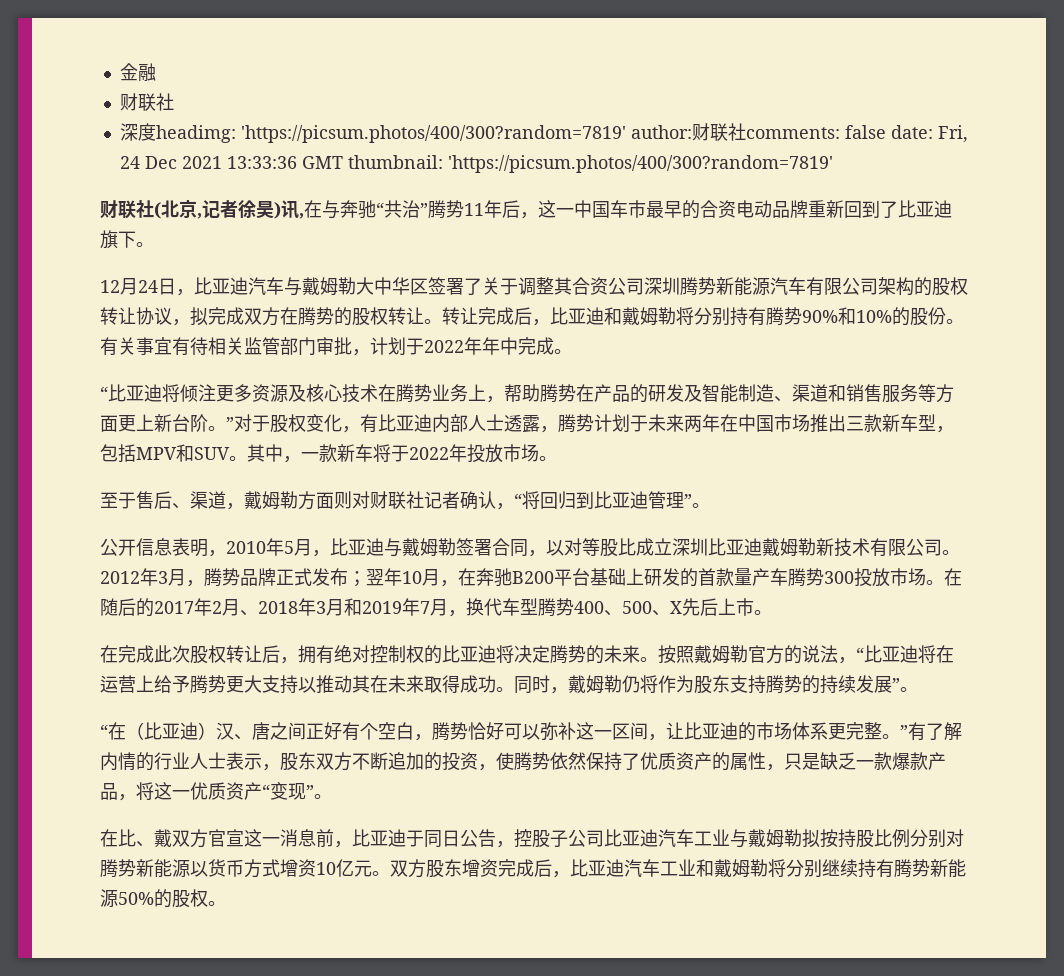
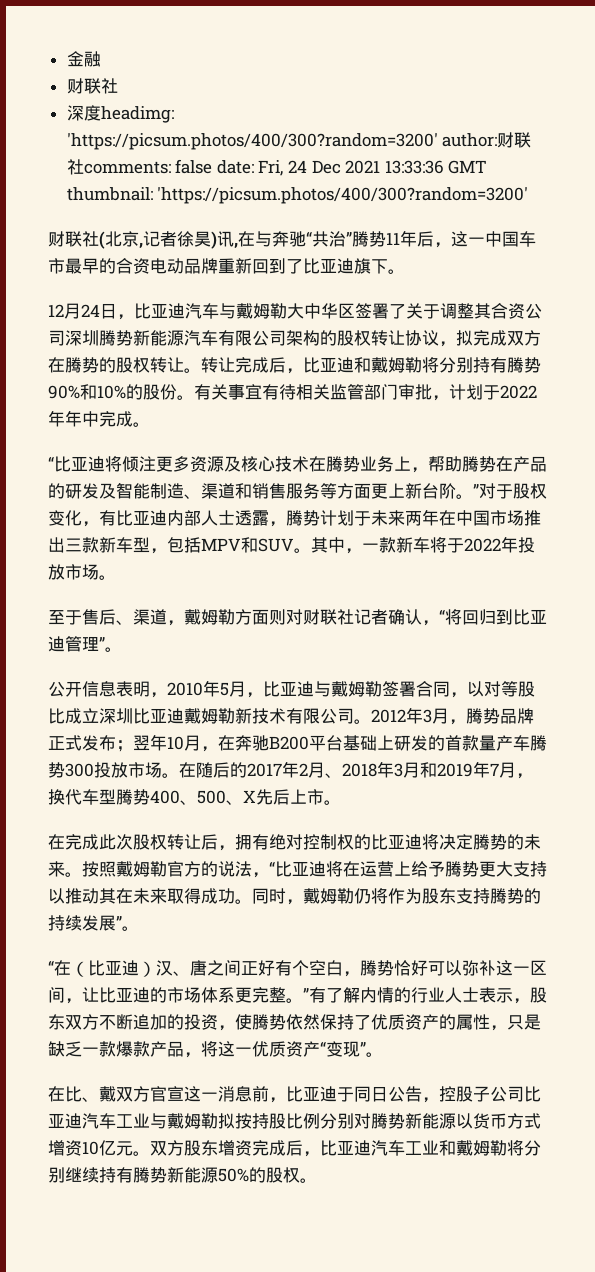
- 深度headimg: 'https://picsum.photos/400/300?random=7819' author:财联社comments: false date: Fri, 24 Dec 2021 13:33:36 GMT thumbnail: 'https://picsum.photos/400/300?random=7819'
+ 深度headimg: 'https://picsum.photos/400/300?random=3200' author:财联社comments: false date: Fri, 24 Dec 2021 13:33:36 GMT thumbnail: 'https://picsum.photos/400/300?random=3200'

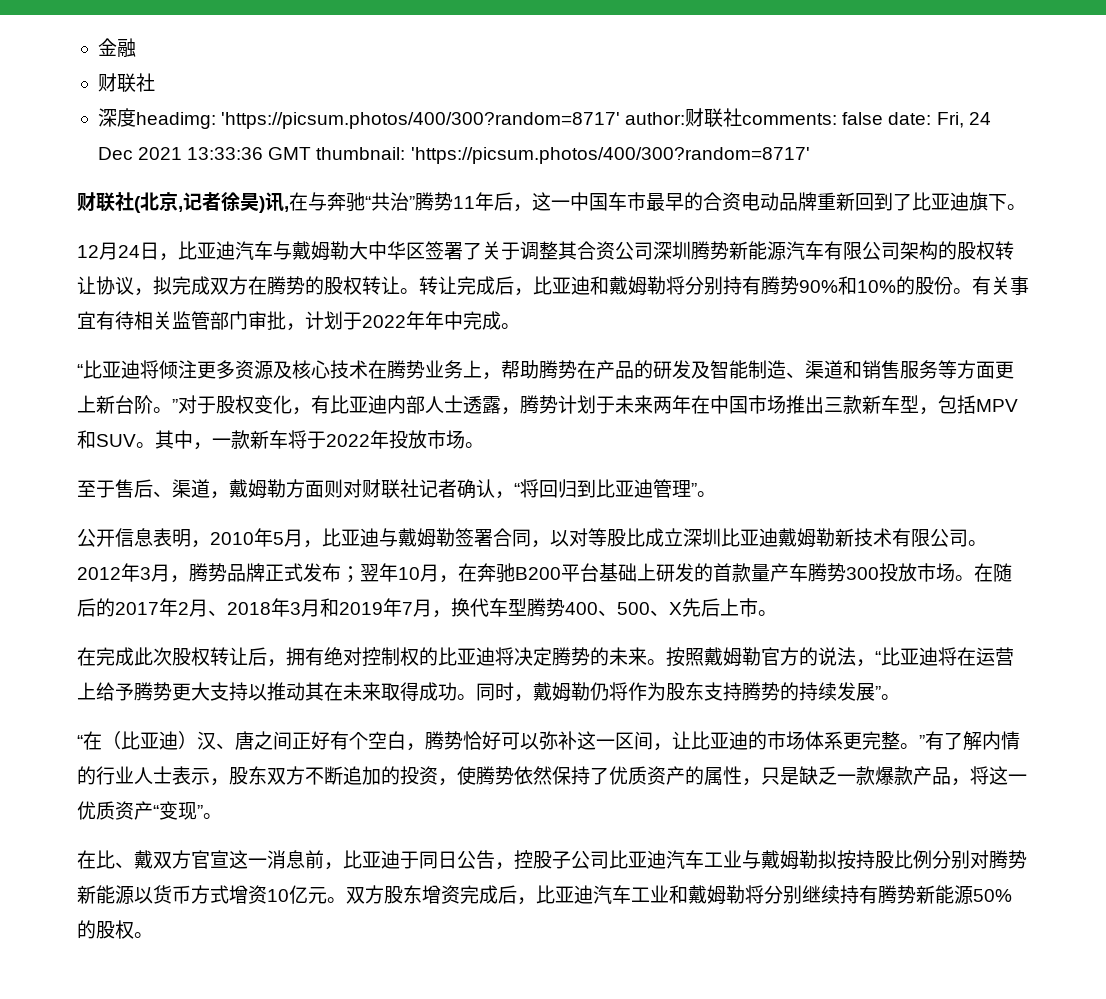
- 深度headimg: 'https://picsum.photos/400/300?random=3200' author:财联社comments: false date: Fri, 24 Dec 2021 13:33:36 GMT thumbnail: 'https://picsum.photos/400/300?random=3200'
+ 深度headimg: 'https://picsum.photos/400/300?random=8717' author:财联社comments: false date: Fri, 24 Dec 2021 13:33:36 GMT thumbnail: 'https://picsum.photos/400/300?random=8717'

